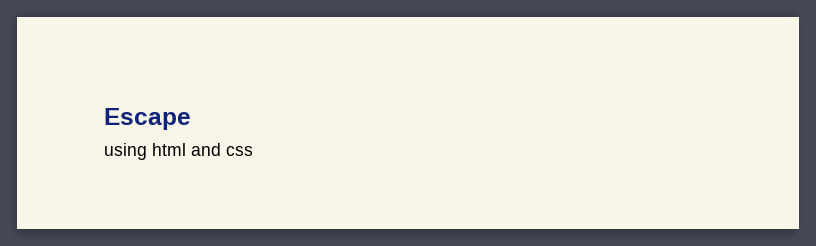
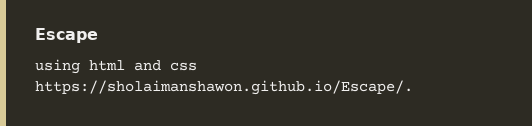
- using html and css
+ using html and css https://sholaimanshawon.github.io/Escape/.

